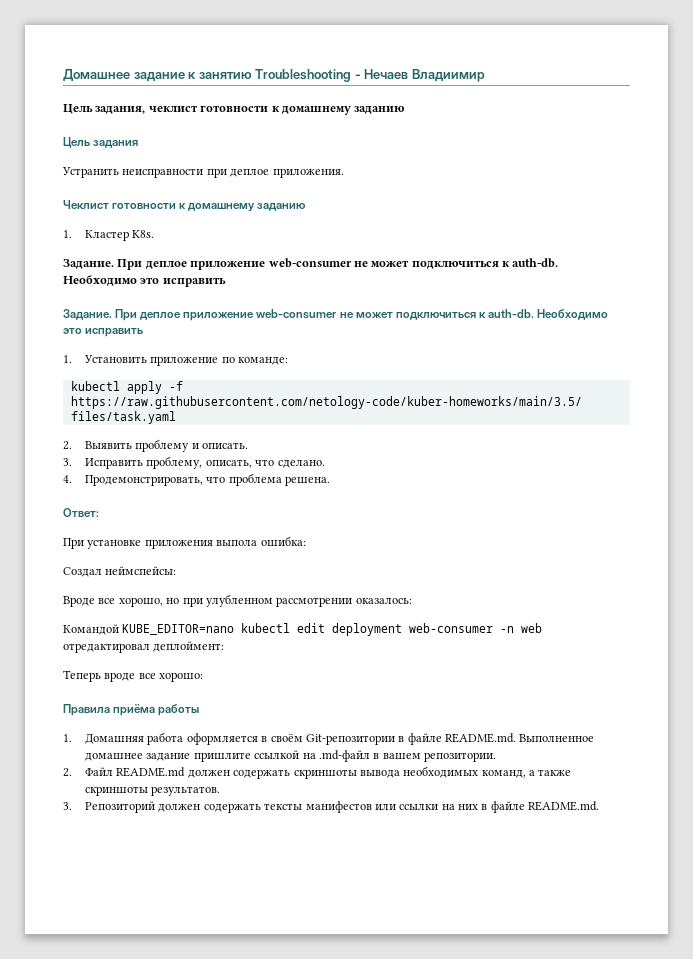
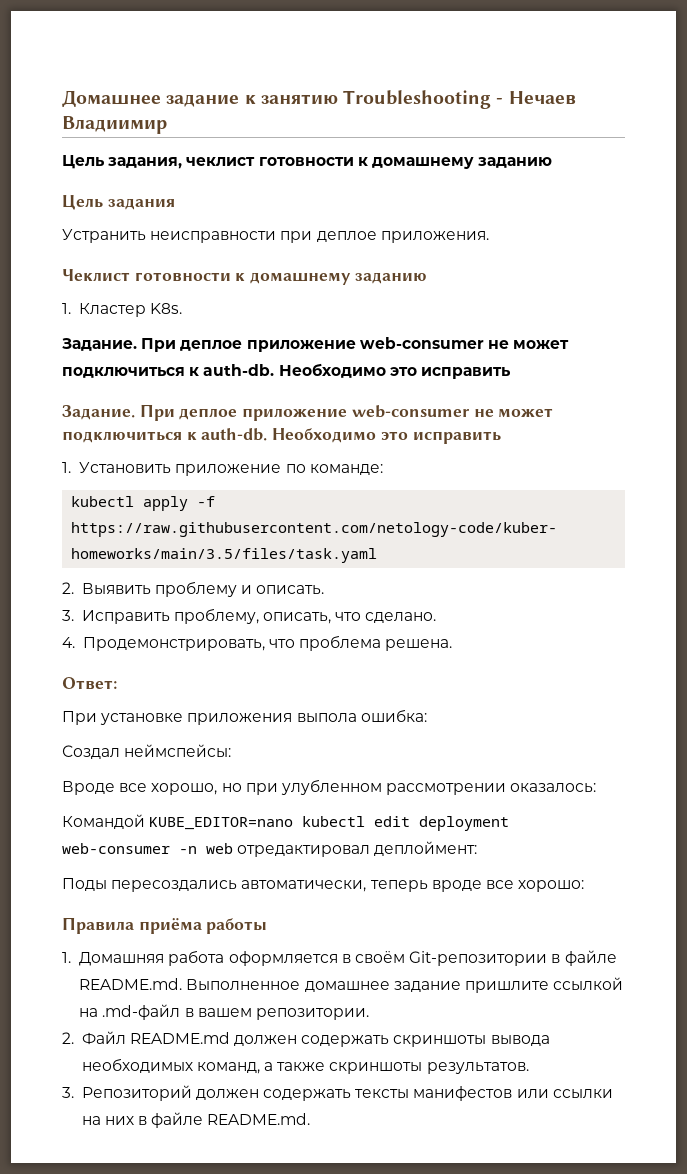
- Теперь вроде все хорошо:
+ Поды пересоздались автоматически, теперь вроде все хорошо:

